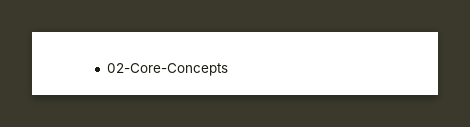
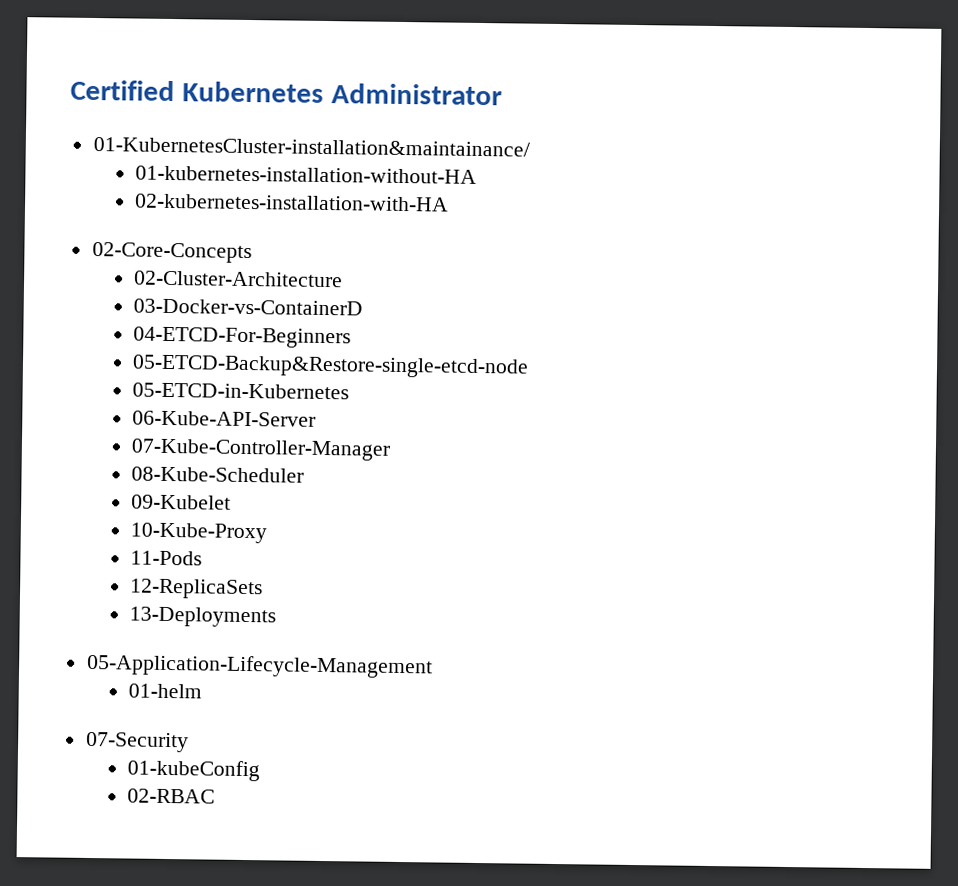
+ Certified Kubernetes Administrator
+ 01-KubernetesCluster-installation&maintainance/
+ 01-kubernetes-installation-without-HA
+ 02-kubernetes-installation-with-HA
  02-Core-Concepts
+ 02-Cluster-Architecture
+ 03-Docker-vs-ContainerD
+ 04-ETCD-For-Beginners
+ 05-ETCD-Backup&Restore-single-etcd-node
+ 05-ETCD-in-Kubernetes
+ 06-Kube-API-Server
+ 07-Kube-Controller-Manager
+ 08-Kube-Scheduler
+ 09-Kubelet
+ 10-Kube-Proxy
+ 11-Pods
+ 12-ReplicaSets
+ 13-Deployments
+ 05-Application-Lifecycle-Management
+ 01-helm
+ 07-Security
+ 01-kubeConfig
+ 02-RBAC

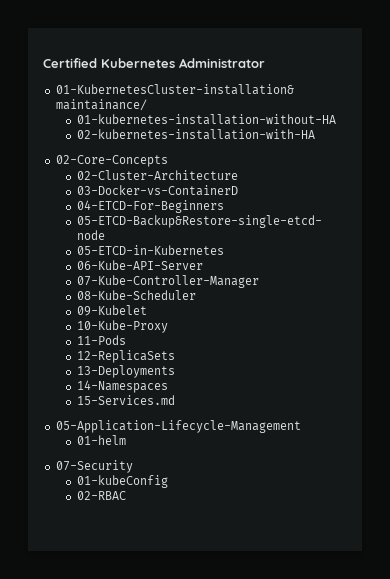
+ 14-Namespaces
+ 15-Services.md

